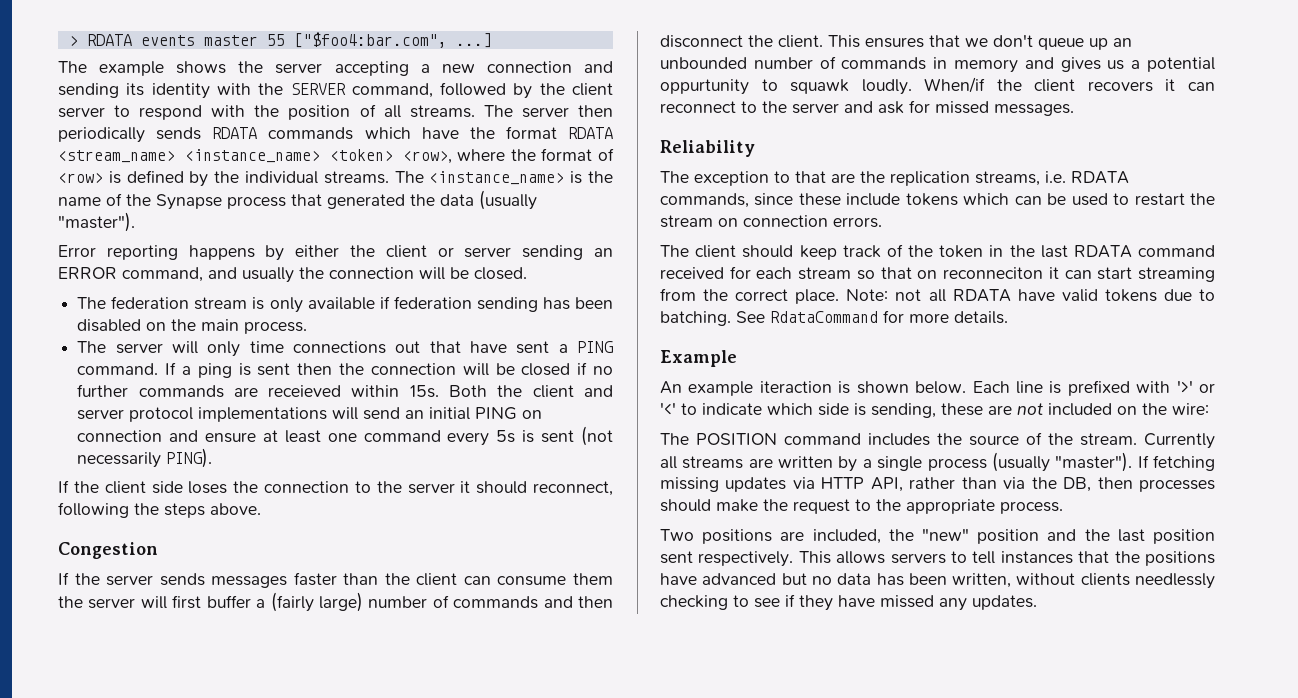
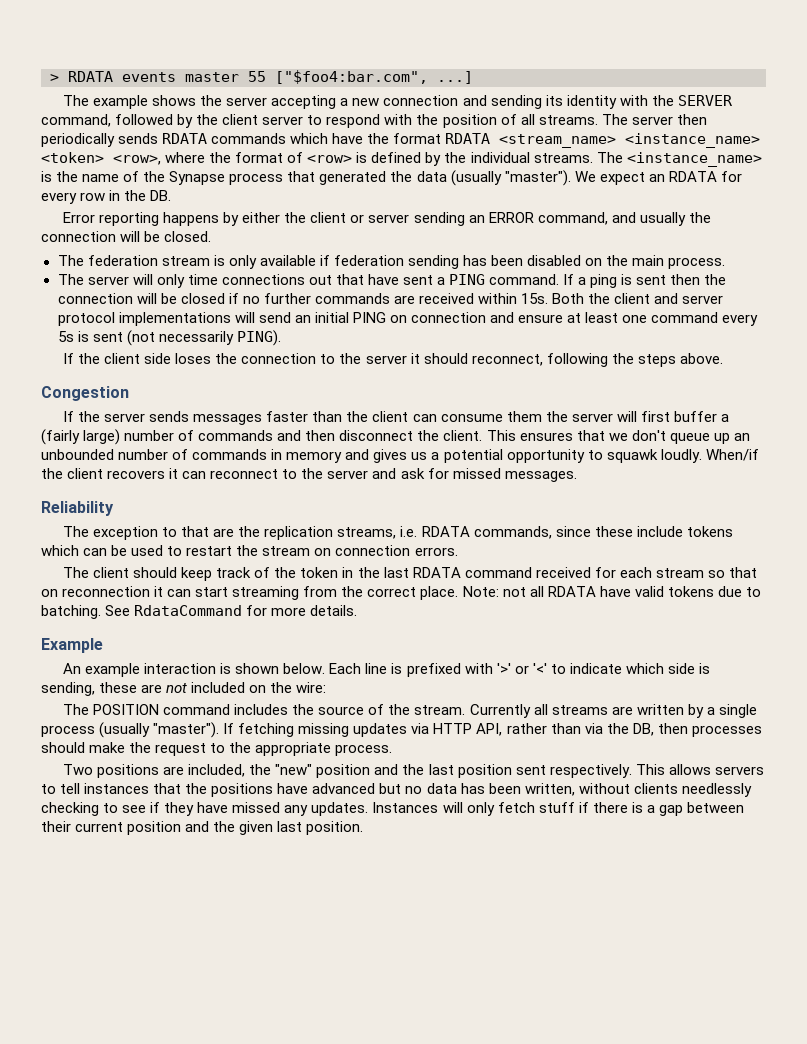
+ We expect an RDATA for every row in the DB.
- If a ping is sent then the connection will be closed if no further commands are receieved within 15s.
+ If a ping is sent then the connection will be closed if no further commands are received within 15s.
- This ensures that we don't queue up an unbounded number of commands in memory and gives us a potential oppurtunity to squawk loudly.
+ This ensures that we don't queue up an unbounded number of commands in memory and gives us a potential opportunity to squawk loudly.
- The client should keep track of the token in the last RDATA command received for each stream so that on reconneciton it can start streaming from the correct place.
+ The client should keep track of the token in the last RDATA command received for each stream so that on reconnection it can start streaming from the correct place.
- An example iteraction is shown below.
+ An example interaction is shown below.
+ Instances will only fetch stuff if there is a gap between their current position and the given last position.

